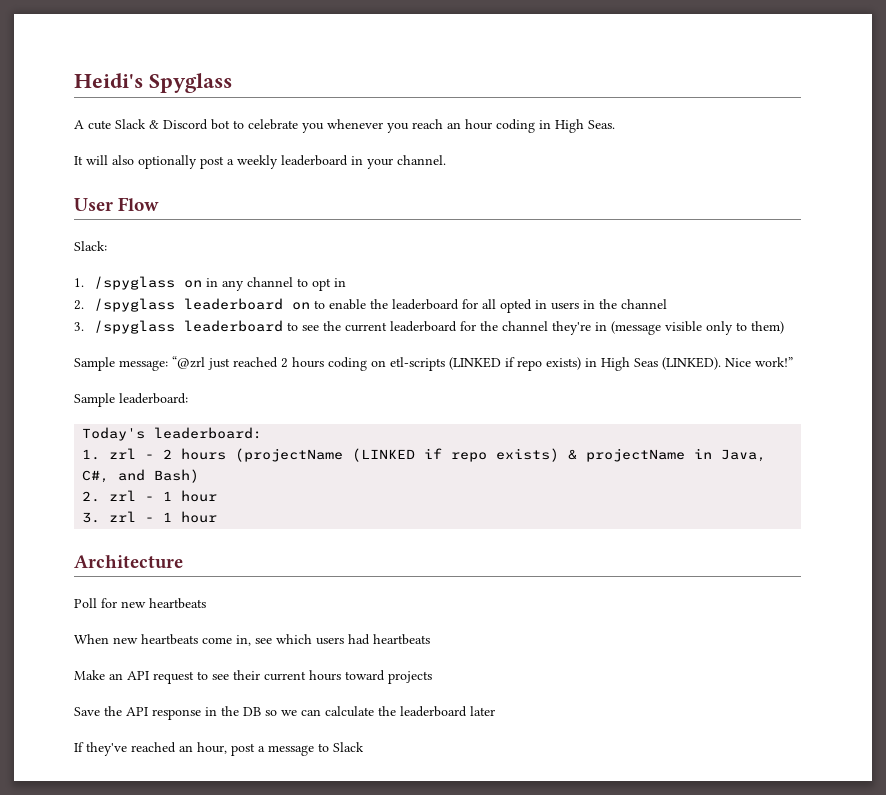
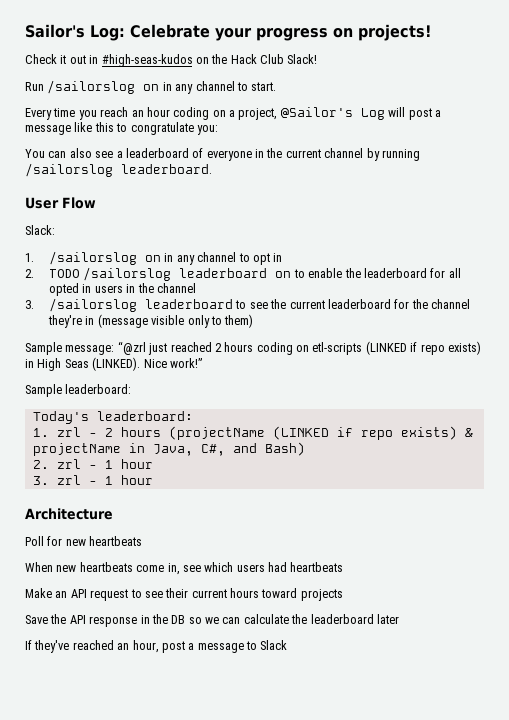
- Heidi's Spyglass
- A cute Slack & Discord bot to celebrate you whenever you reach an hour coding in High Seas.
- It will also optionally post a weekly leaderboard in your channel.
+ Sailor's Log: Celebrate your progress on projects!
+ Check it out in #high-seas-kudos on the Hack Club Slack!
+ Run /sailorslog on in any channel to start.
+ Every time you reach an hour coding on a project, @Sailor's Log will post a message like this to congratulate you:
+ You can also see a leaderboard of everyone in the current channel by running /sailorslog leaderboard.
- 1. /spyglass on in any channel to opt in
+ 1. /sailorslog on in any channel to opt in
- 2. /spyglass leaderboard on to enable the leaderboard for all opted in users in the channel
+ 2. TODO /sailorslog leaderboard on to enable the leaderboard for all opted in users in the channel
- 3. /spyglass leaderboard to see the current leaderboard for the channel they're in (message visible only to them)
+ 3. /sailorslog leaderboard to see the current leaderboard for the channel they're in (message visible only to them)

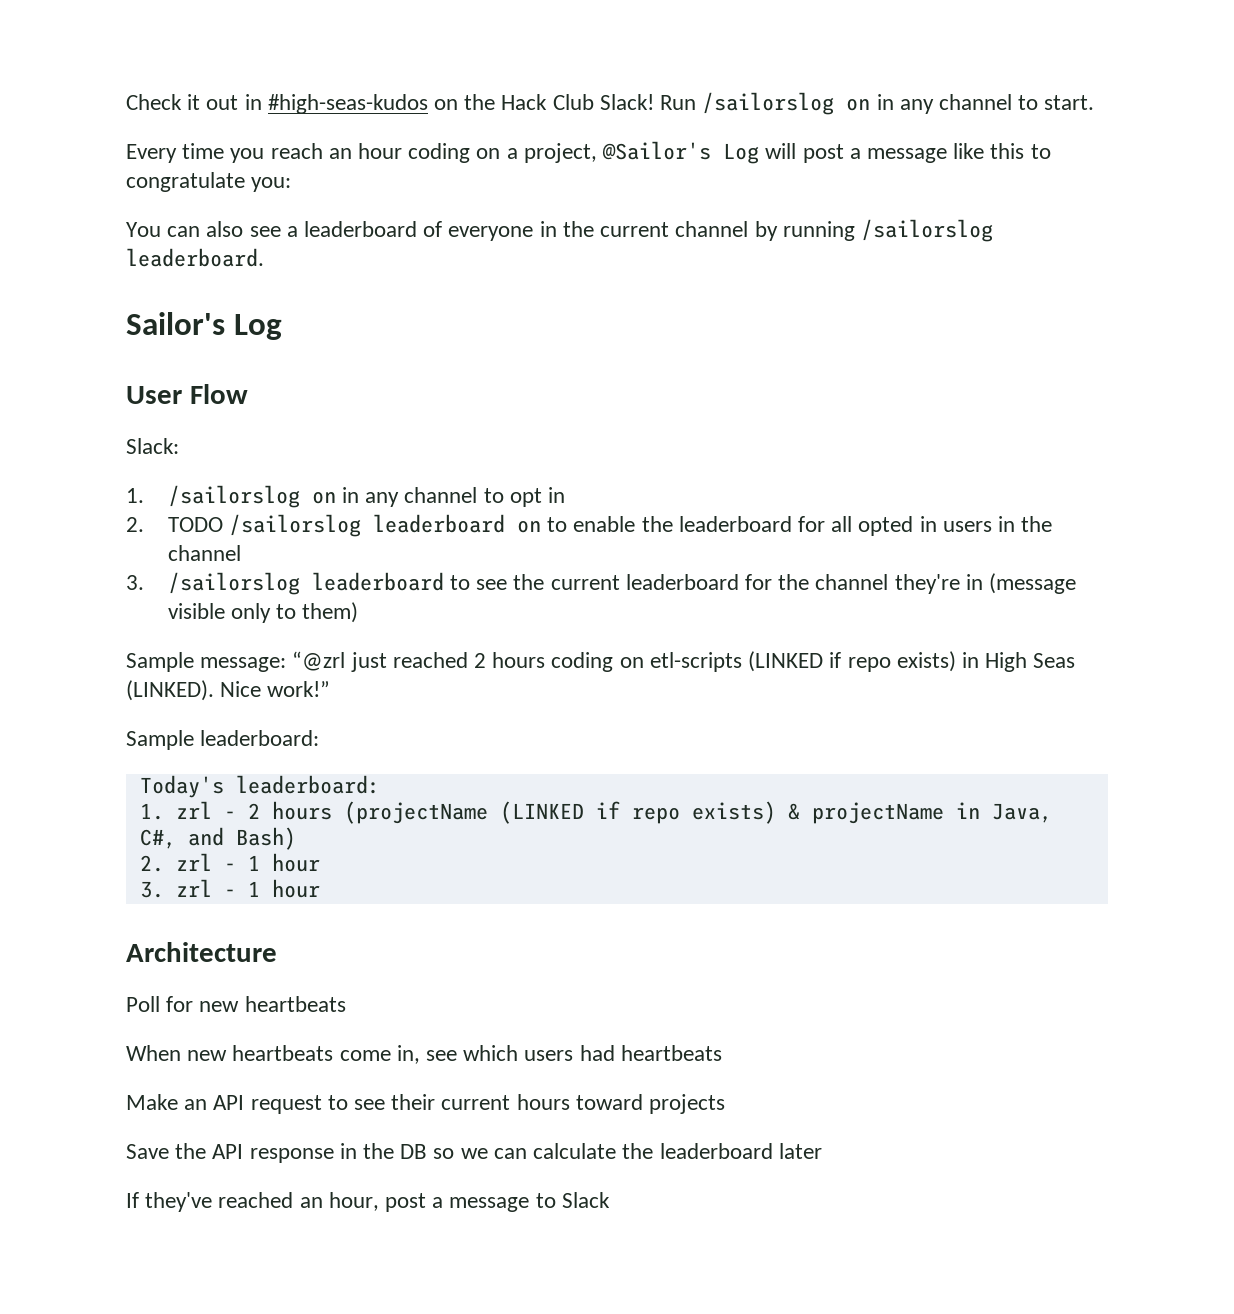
- Sailor's Log: Celebrate your progress on projects!
- Check it out in #high-seas-kudos on the Hack Club Slack!
- Run /sailorslog on in any channel to start.
+ Check it out in #high-seas-kudos on the Hack Club Slack! Run /sailorslog on in any channel to start.
+ Sailor's Log

